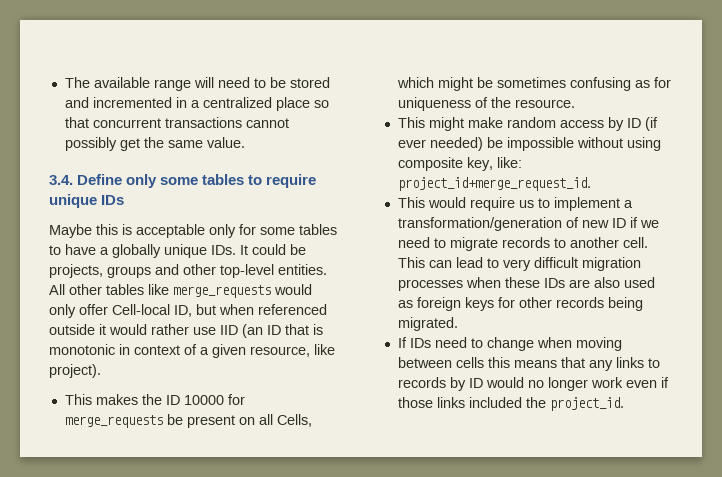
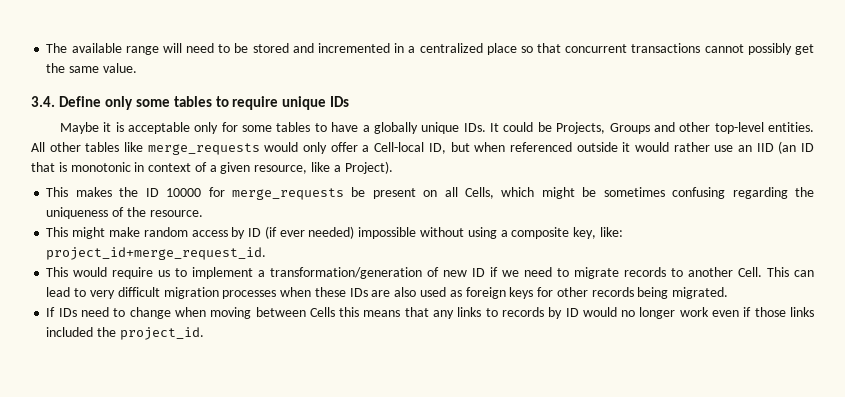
- Maybe this is acceptable only for some tables to have a globally unique IDs. It could be projects, groups and other top-level entities.
+ Maybe it is acceptable only for some tables to have a globally unique IDs. It could be Projects, Groups and other top-level entities.
- All other tables like merge_requests would only offer Cell-local ID, but when referenced outside it would rather use IID (an ID that is monotonic in context of a given resource, like project).
+ All other tables like merge_requests would only offer a Cell-local ID, but when referenced outside it would rather use an IID (an ID that is monotonic in context of a given resource, like a Project).
- This makes the ID 10000 for merge_requests be present on all Cells, which might be sometimes confusing as for uniqueness of the resource.
+ This makes the ID 10000 for merge_requests be present on all Cells, which might be sometimes confusing regarding the uniqueness of the resource.
- This might make random access by ID (if ever needed) be impossible without using composite key, like: project_id+merge_request_id.
+ This might make random access by ID (if ever needed) impossible without using a composite key, like: project_id+merge_request_id.
- This would require us to implement a transformation/generation of new ID if we need to migrate records to another cell.
+ This would require us to implement a transformation/generation of new ID if we need to migrate records to another Cell.
- If IDs need to change when moving between cells this means that any links to records by ID would no longer work even if those links included the project_id.
+ If IDs need to change when moving between Cells this means that any links to records by ID would no longer work even if those links included the project_id.

